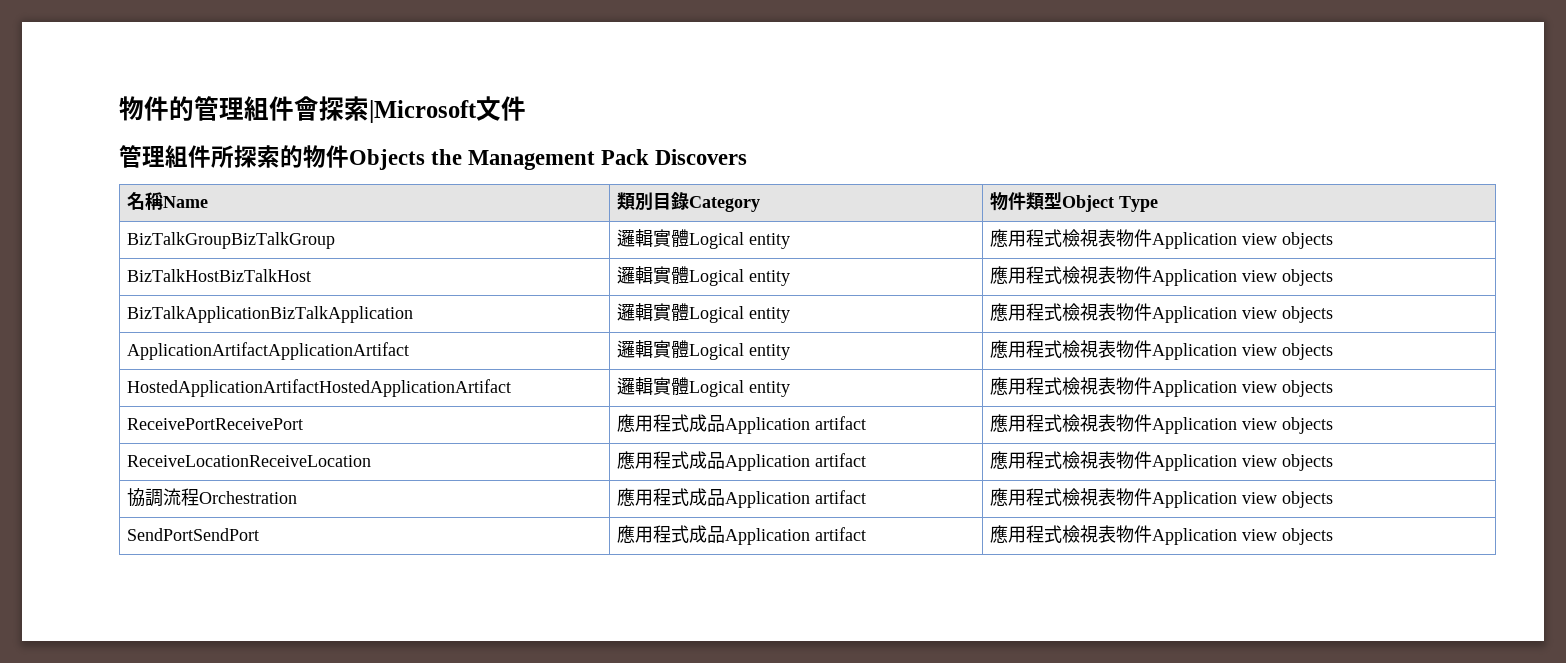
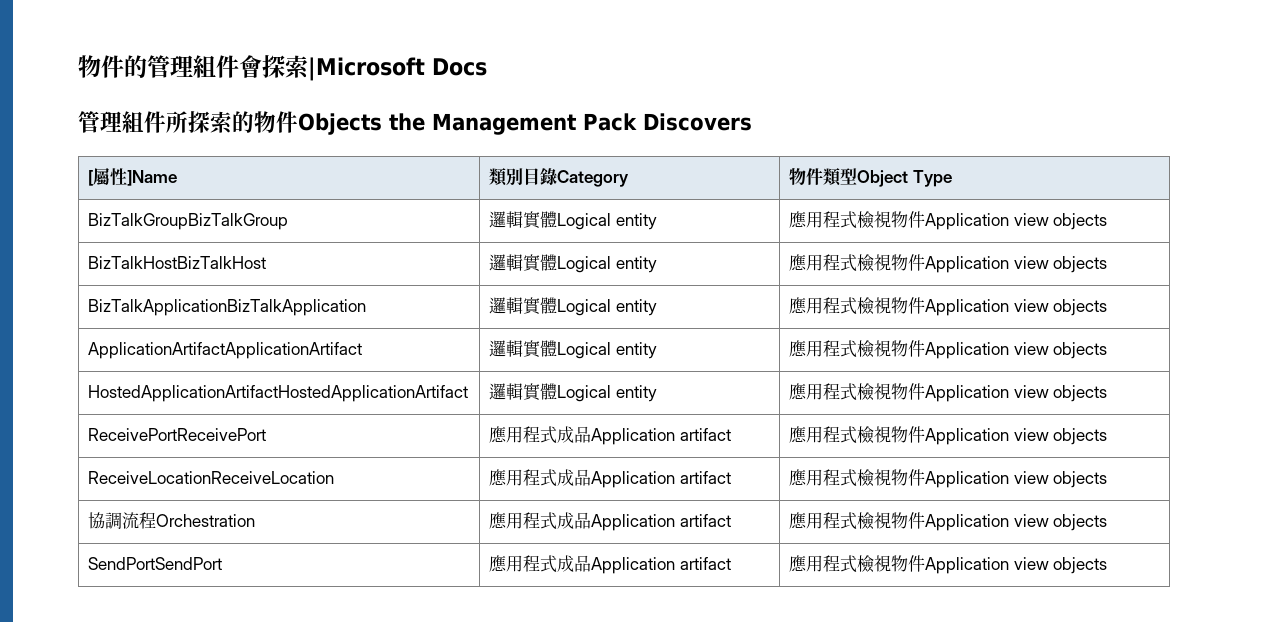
- 物件的管理組件會探索|Microsoft文件
+ 物件的管理組件會探索|Microsoft Docs
- 名稱Name | 類別目錄Category | 物件類型Object Type
+ [屬性]Name | 類別目錄Category | 物件類型Object Type
- BizTalkGroupBizTalkGroup | 邏輯實體Logical entity | 應用程式檢視表物件Application view objects
+ BizTalkGroupBizTalkGroup | 邏輯實體Logical entity | 應用程式檢視物件Application view objects
- BizTalkHostBizTalkHost | 邏輯實體Logical entity | 應用程式檢視表物件Application view objects
+ BizTalkHostBizTalkHost | 邏輯實體Logical entity | 應用程式檢視物件Application view objects
- BizTalkApplicationBizTalkApplication | 邏輯實體Logical entity | 應用程式檢視表物件Application view objects
+ BizTalkApplicationBizTalkApplication | 邏輯實體Logical entity | 應用程式檢視物件Application view objects
- ApplicationArtifactApplicationArtifact | 邏輯實體Logical entity | 應用程式檢視表物件Application view objects
+ ApplicationArtifactApplicationArtifact | 邏輯實體Logical entity | 應用程式檢視物件Application view objects
- HostedApplicationArtifactHostedApplicationArtifact | 邏輯實體Logical entity | 應用程式檢視表物件Application view objects
+ HostedApplicationArtifactHostedApplicationArtifact | 邏輯實體Logical entity | 應用程式檢視物件Application view objects
- ReceivePortReceivePort | 應用程式成品Application artifact | 應用程式檢視表物件Application view objects
+ ReceivePortReceivePort | 應用程式成品Application artifact | 應用程式檢視物件Application view objects
- ReceiveLocationReceiveLocation | 應用程式成品Application artifact | 應用程式檢視表物件Application view objects
+ ReceiveLocationReceiveLocation | 應用程式成品Application artifact | 應用程式檢視物件Application view objects
- 協調流程Orchestration | 應用程式成品Application artifact | 應用程式檢視表物件Application view objects
+ 協調流程Orchestration | 應用程式成品Application artifact | 應用程式檢視物件Application view objects
- SendPortSendPort | 應用程式成品Application artifact | 應用程式檢視表物件Application view objects
+ SendPortSendPort | 應用程式成品Application artifact | 應用程式檢視物件Application view objects

